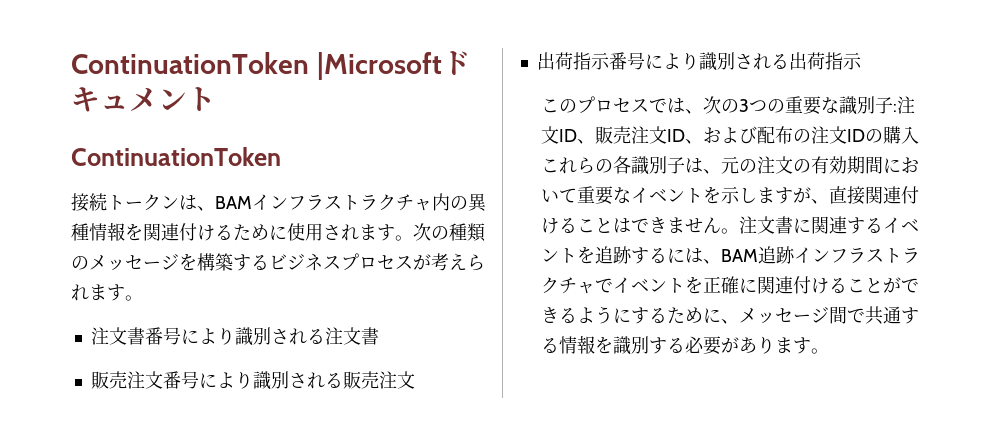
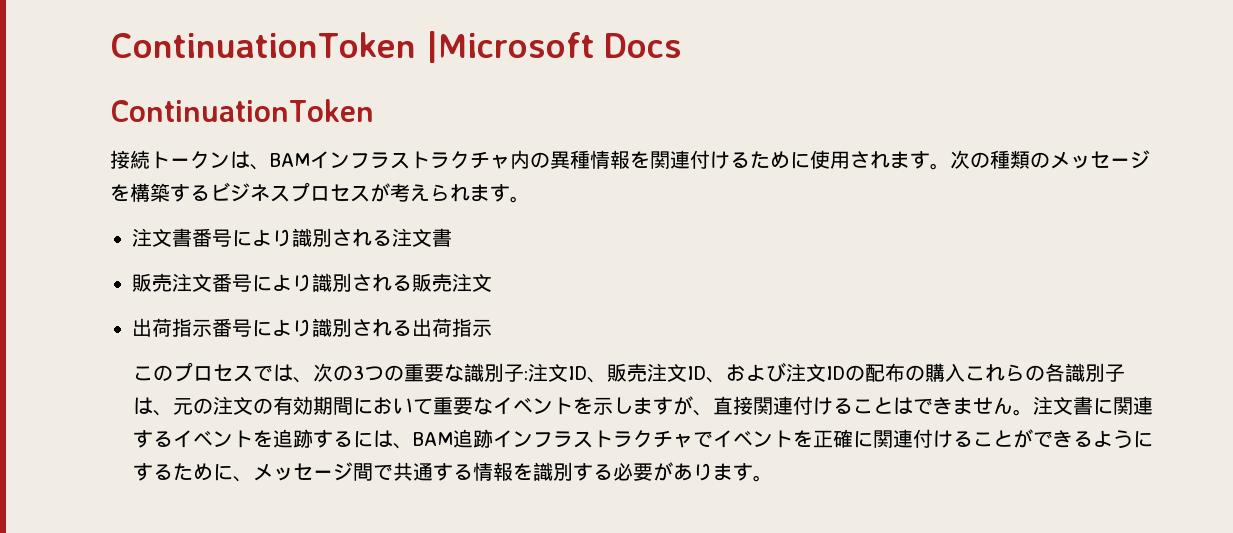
- ContinuationToken |Microsoftドキュメント
+ ContinuationToken |Microsoft Docs
- このプロセスでは、次の3つの重要な識別子:注文ID、販売注文ID、および配布の注文IDの購入これらの各識別子は、元の注文の有効期間において重要なイベントを示しますが、直接関連付けることはできません。
+ このプロセスでは、次の3つの重要な識別子:注文ID、販売注文ID、および注文IDの配布の購入これらの各識別子は、元の注文の有効期間において重要なイベントを示しますが、直接関連付けることはできません。

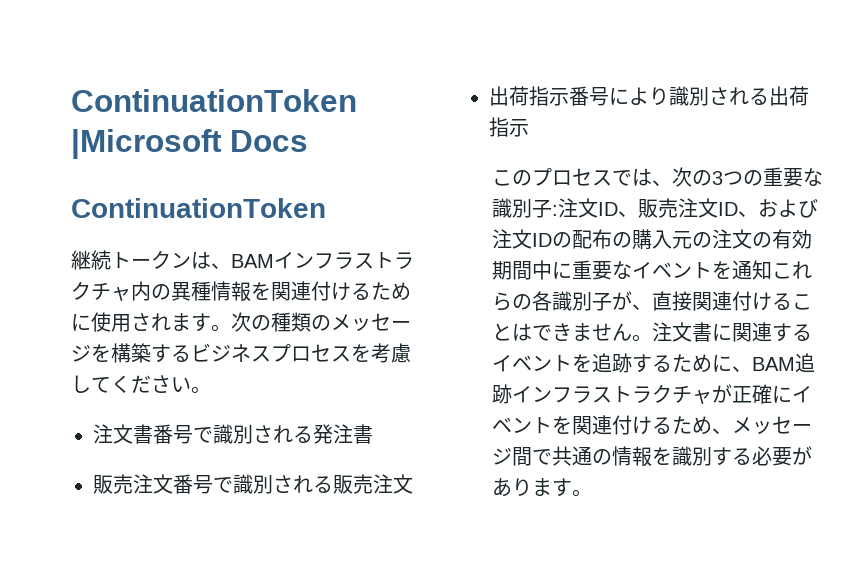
- 接続トークンは、BAMインフラストラクチャ内の異種情報を関連付けるために使用されます。
+ 継続トークンは、BAMインフラストラクチャ内の異種情報を関連付けるために使用されます。
- 次の種類のメッセージを構築するビジネスプロセスが考えられます。
+ 次の種類のメッセージを構築するビジネスプロセスを考慮してください。
- 注文書番号により識別される注文書
+ 注文書番号で識別される発注書
- 販売注文番号により識別される販売注文
+ 販売注文番号で識別される販売注文
- このプロセスでは、次の3つの重要な識別子:注文ID、販売注文ID、および注文IDの配布の購入これらの各識別子は、元の注文の有効期間において重要なイベントを示しますが、直接関連付けることはできません。
+ このプロセスでは、次の3つの重要な識別子:注文ID、販売注文ID、および注文IDの配布の購入元の注文の有効期間中に重要なイベントを通知これらの各識別子が、直接関連付けることはできません。
- 注文書に関連するイベントを追跡するには、BAM追跡インフラストラクチャでイベントを正確に関連付けることができるようにするために、メッセージ間で共通する情報を識別する必要があります。
+ 注文書に関連するイベントを追跡するために、BAM追跡インフラストラクチャが正確にイベントを関連付けるため、メッセージ間で共通の情報を識別する必要があります。

